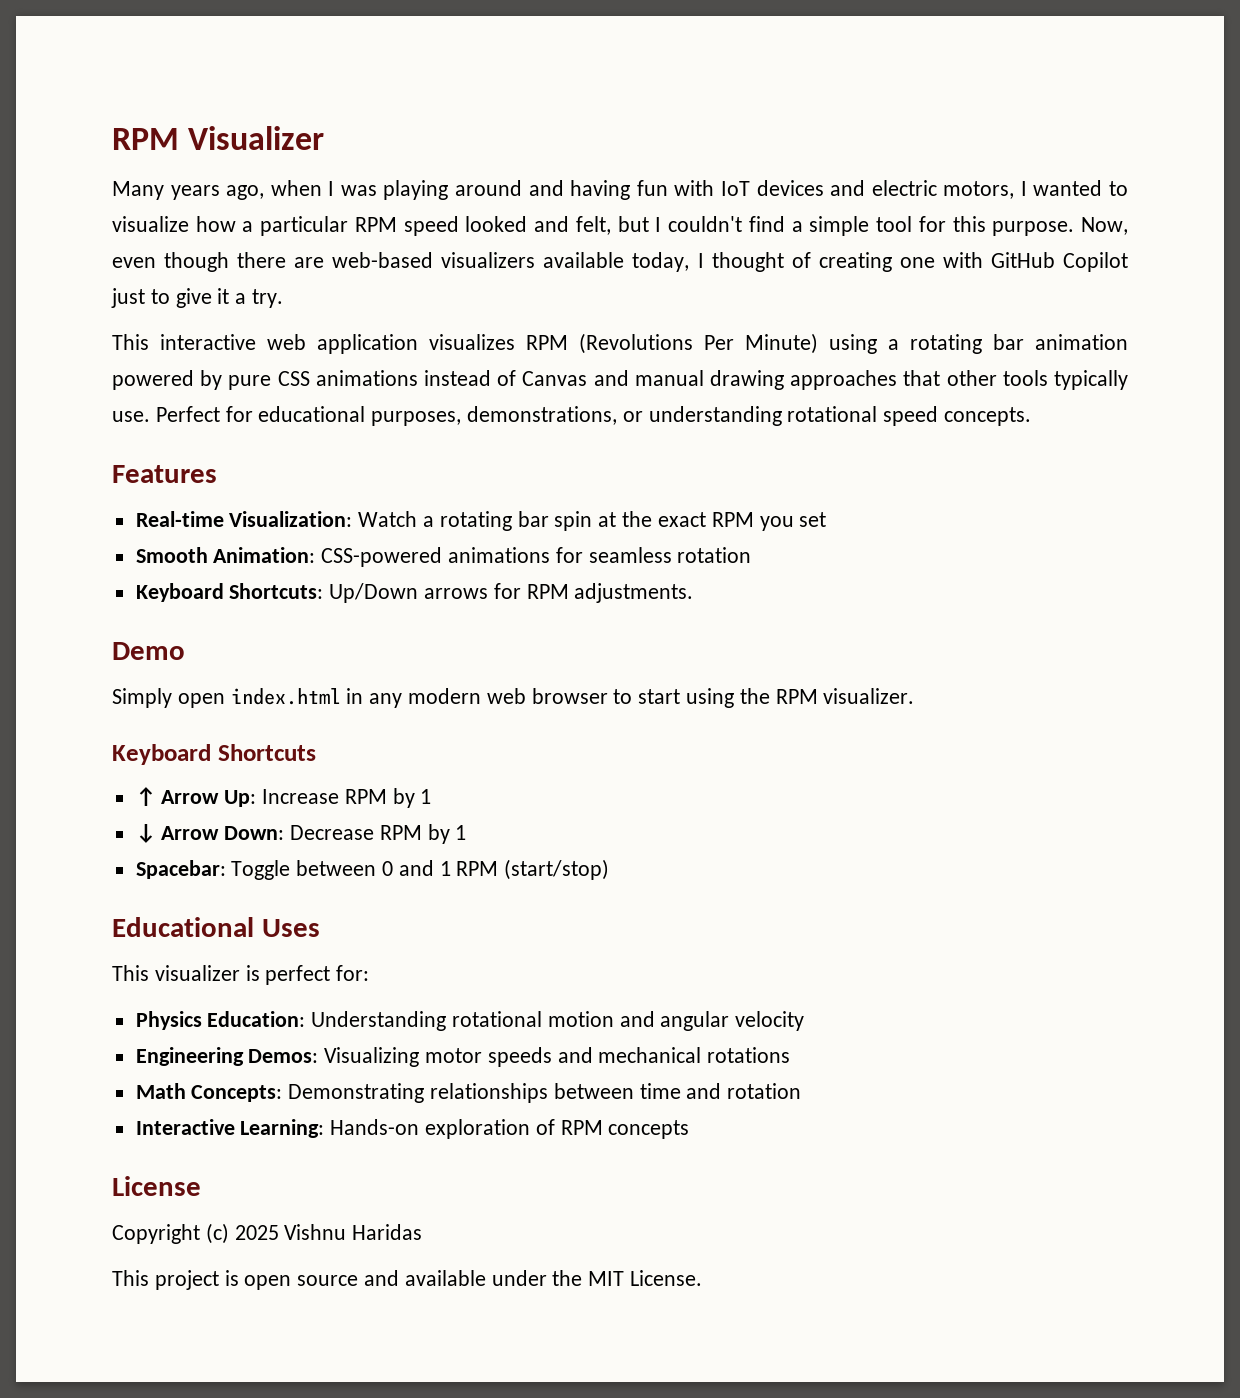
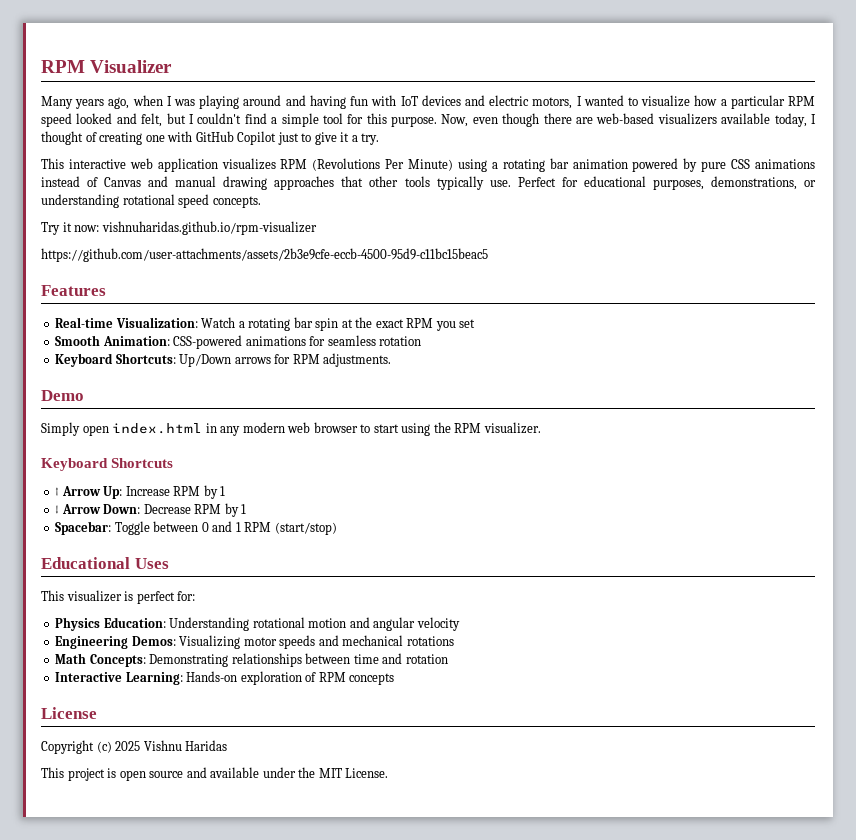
+ Try it now: vishnuharidas.github.io/rpm-visualizer
+ https://github.com/user-attachments/assets/2b3e9cfe-eccb-4500-95d9-c11bc15beac5

